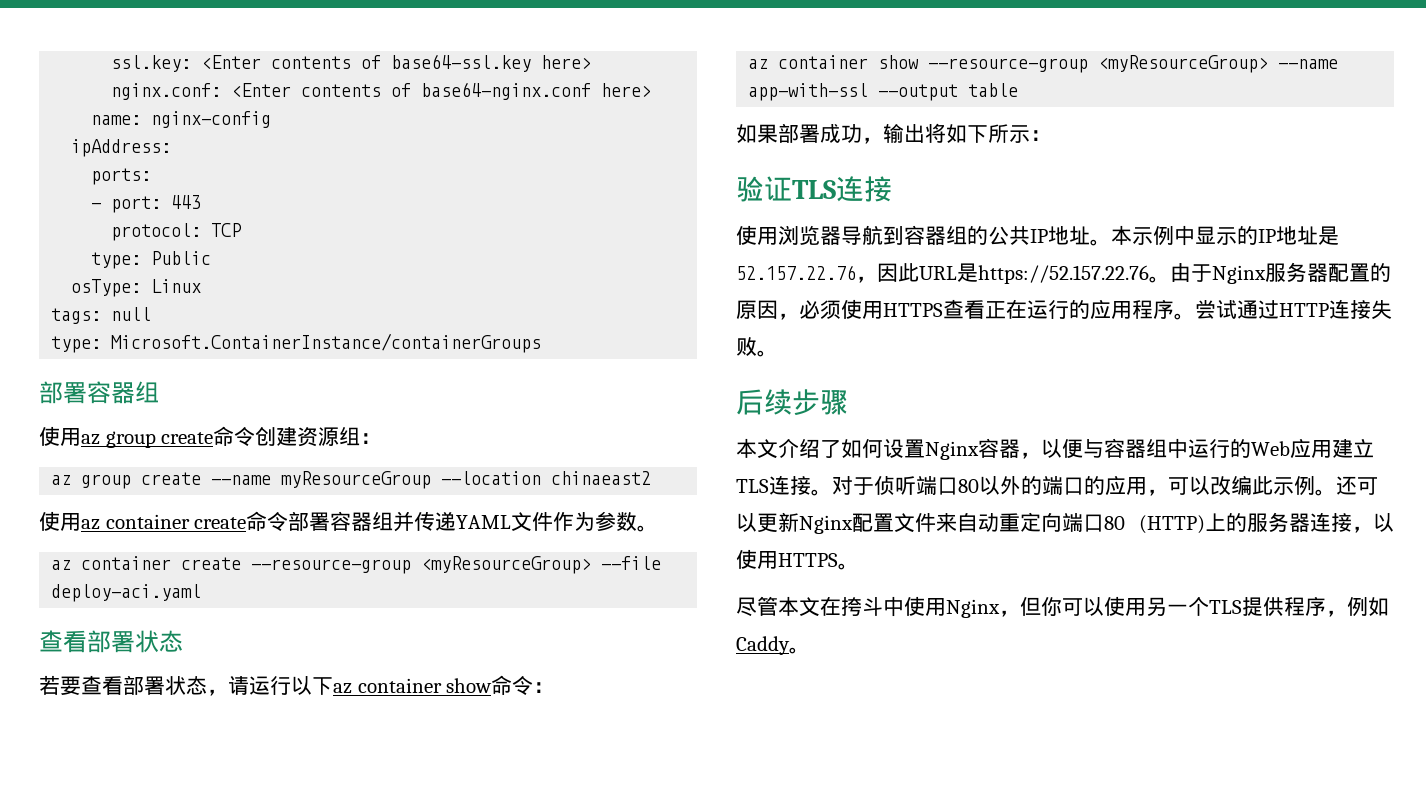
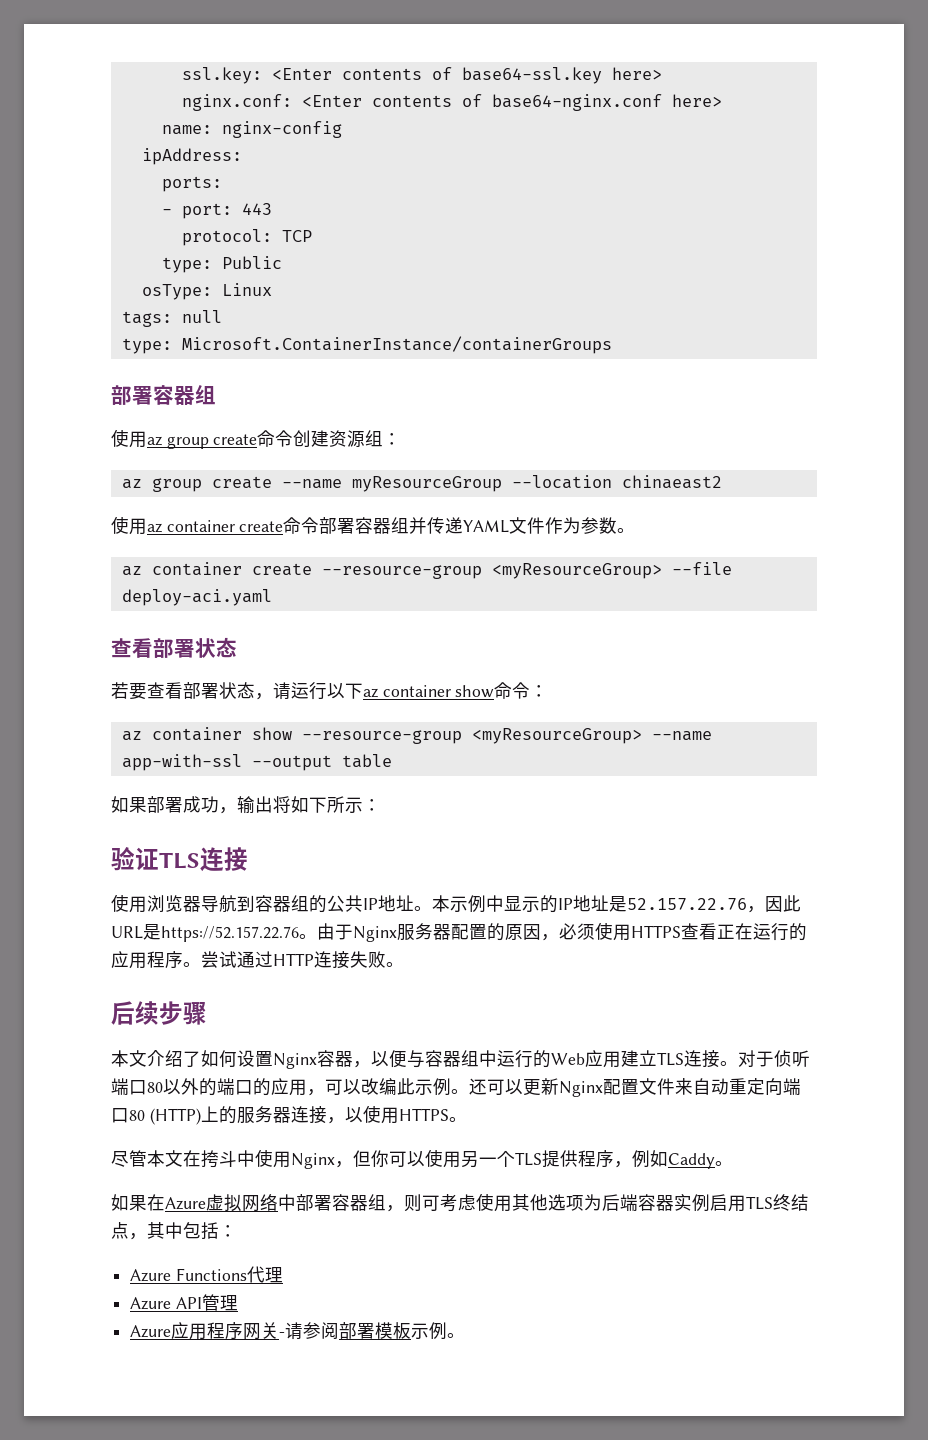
+ 如果在Azure虚拟网络中部署容器组，则可考虑使用其他选项为后端容器实例启用TLS终结点，其中包括：
+ Azure Functions代理
+ Azure API管理
+ Azure应用程序网关-请参阅部署模板示例。

